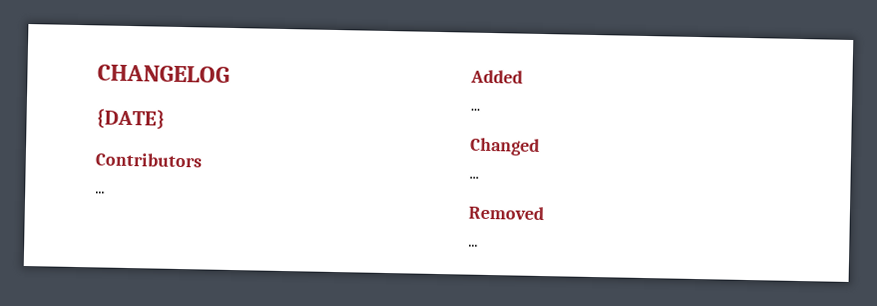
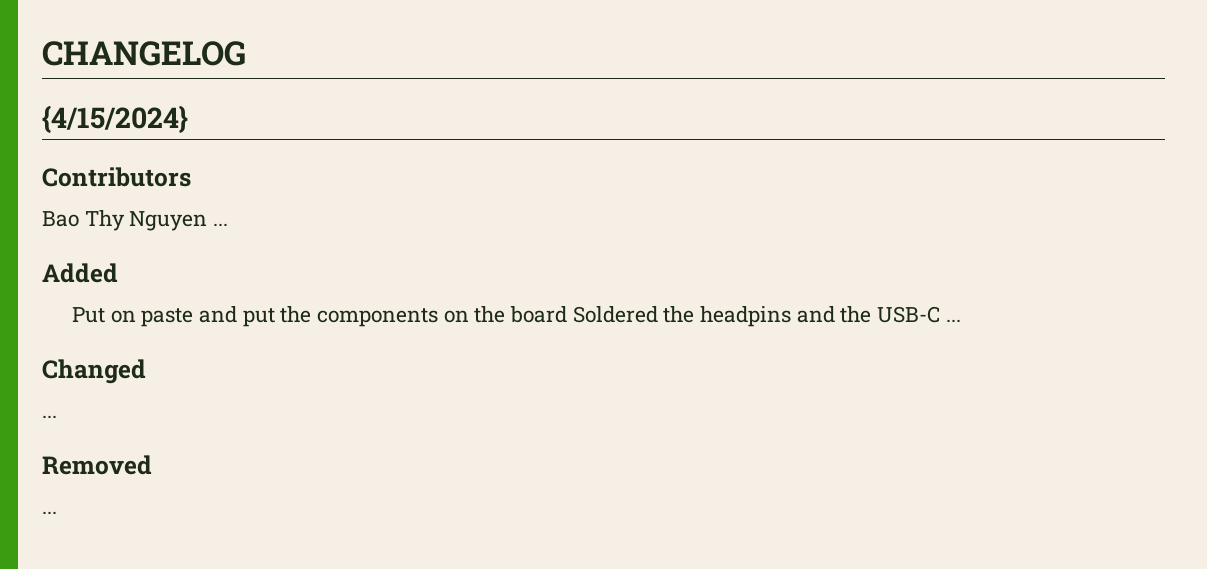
- {DATE}
+ {4/15/2024}
  Contributors
- ...
+ Bao Thy Nguyen ...
  Added
- ...
+ Put on paste and put the components on the board Soldered the headpins and the USB-C ...

